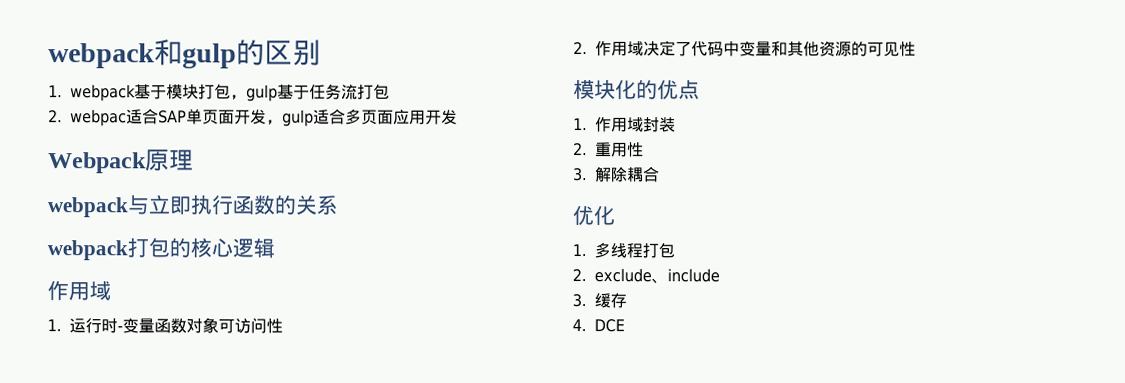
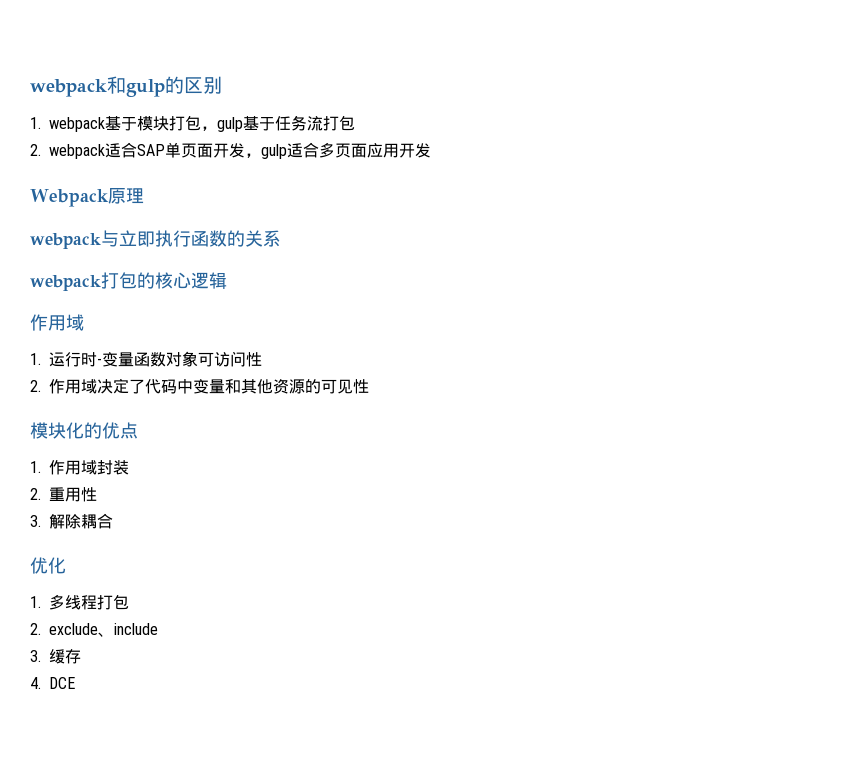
- 2. webpac适合SAP单页面开发，gulp适合多页面应用开发
+ 2. webpack适合SAP单页面开发，gulp适合多页面应用开发

